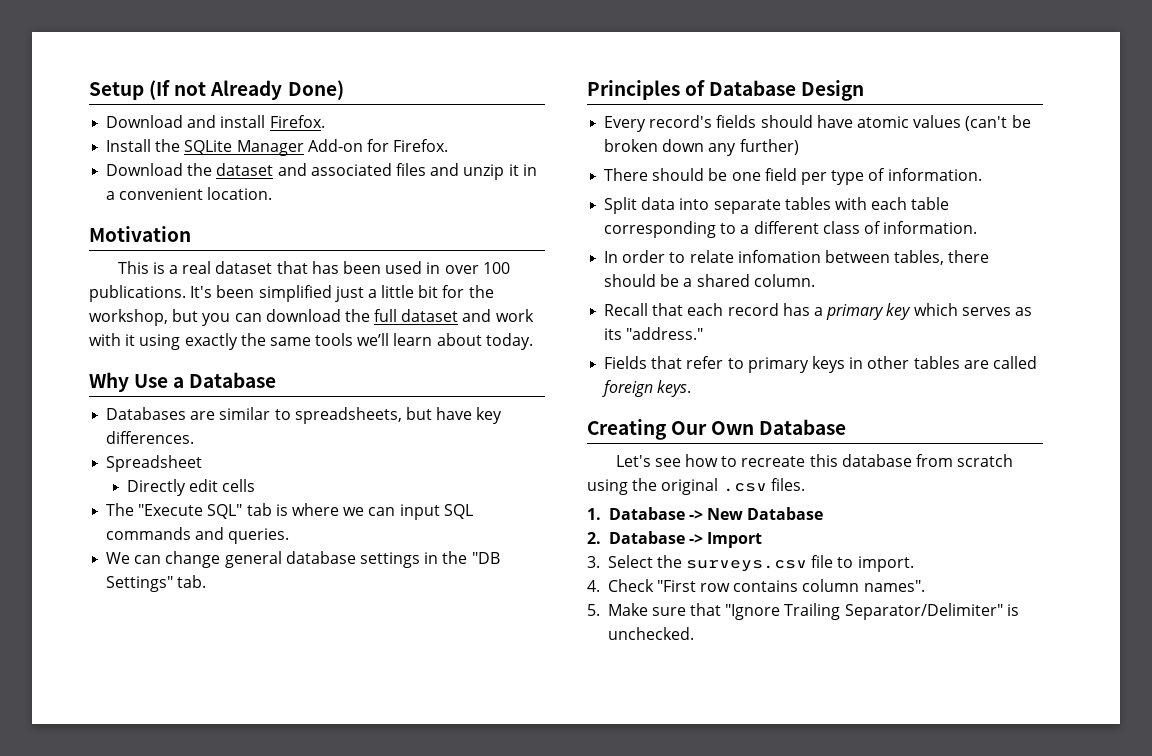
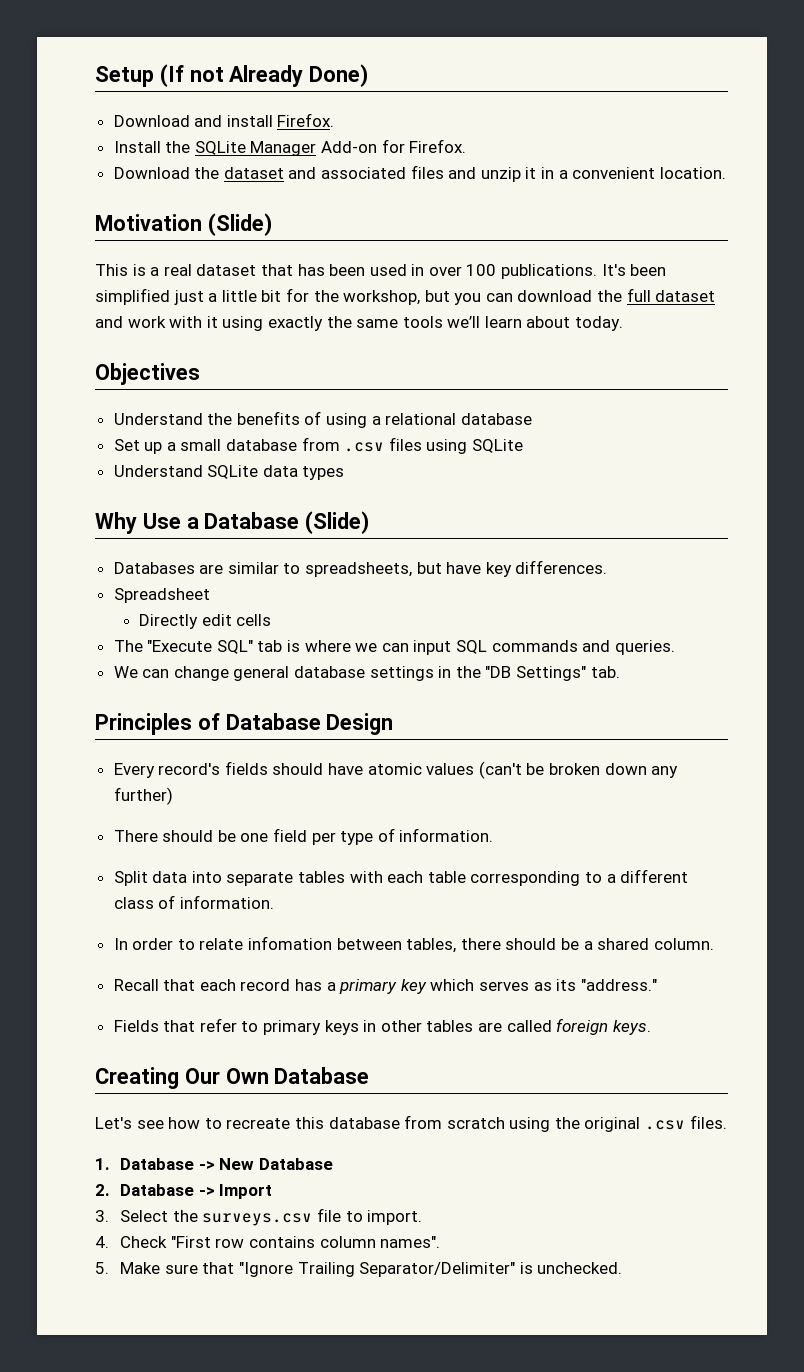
- Motivation
+ Motivation (Slide)
+ Objectives
+ Understand the benefits of using a relational database
+ Set up a small database from .csv files using SQLite
+ Understand SQLite data types
- Why Use a Database
+ Why Use a Database (Slide)

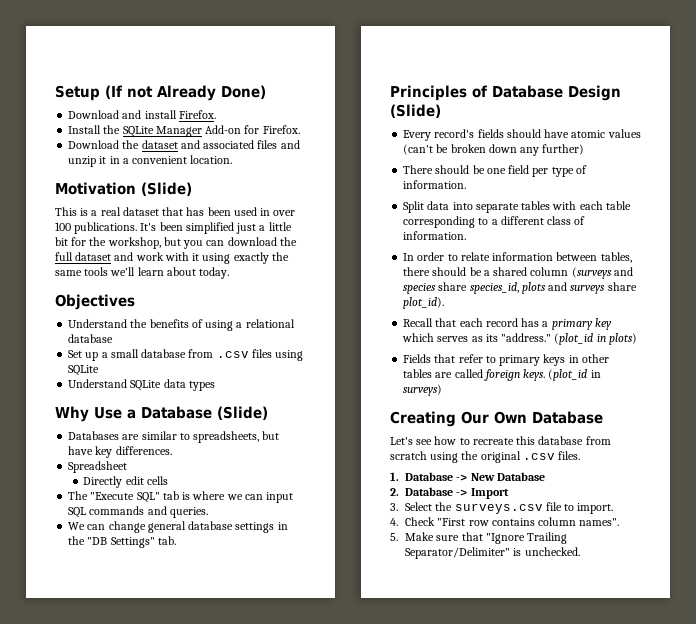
- Principles of Database Design
+ Principles of Database Design (Slide)
- In order to relate infomation between tables, there should be a shared column.
+ In order to relate information between tables, there should be a shared column (surveys and species share species_id, plots and surveys share plot_id).
+ (plot_id in plots)
+ (plot_id in surveys)

